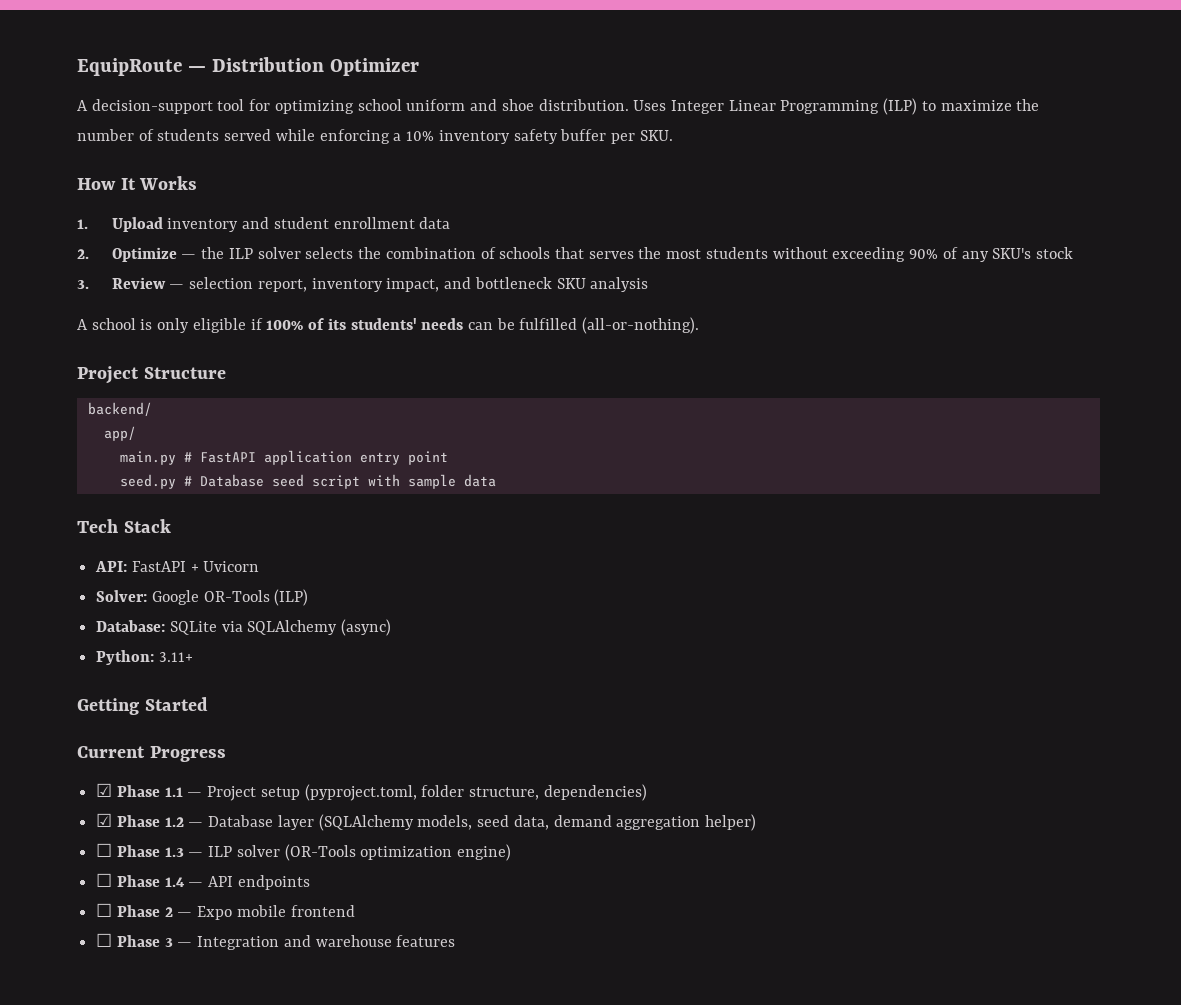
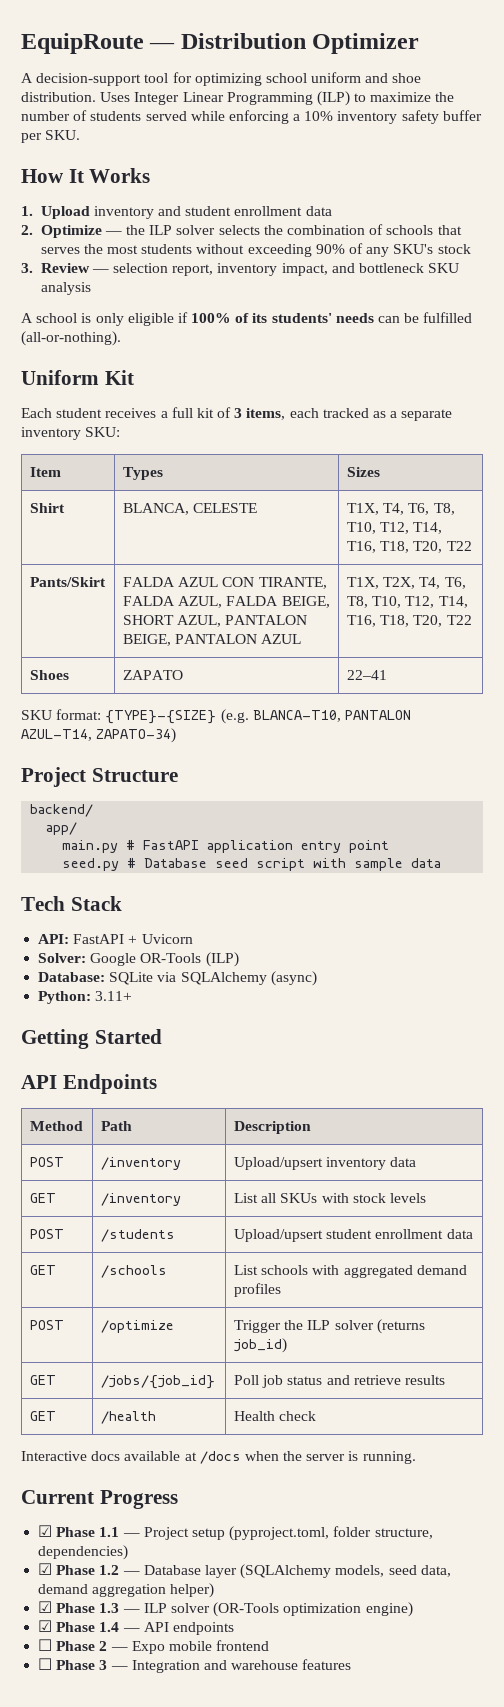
+ Uniform Kit
+ Each student receives a full kit of 3 items, each tracked as a separate inventory SKU:
+ Item | Types | Sizes
+ Shirt | BLANCA, CELESTE | T1X, T4, T6, T8, T10, T12, T14, T16, T18, T20, T22
+ Pants/Skirt | FALDA AZUL CON TIRANTE, FALDA AZUL, FALDA BEIGE, SHORT AZUL, PANTALON BEIGE, PANTALON AZUL | T1X, T2X, T4, T6, T8, T10, T12, T14, T16, T18, T20, T22
+ Shoes | ZAPATO | 22–41
+ SKU format: {TYPE}-{SIZE} (e.g. BLANCA-T10, PANTALON AZUL-T14, ZAPATO-34)
+ API Endpoints
+ Method | Path | Description
+ POST | /inventory | Upload/upsert inventory data
+ GET | /inventory | List all SKUs with stock levels
+ POST | /students | Upload/upsert student enrollment data
+ GET | /schools | List schools with aggregated demand profiles
+ POST | /optimize | Trigger the ILP solver (returns job_id)
+ GET | /jobs/{job_id} | Poll job status and retrieve results
+ GET | /health | Health check
+ Interactive docs available at /docs when the server is running.
- ☐ Phase 1.3 — ILP solver (OR-Tools optimization engine)
+ ☑ Phase 1.3 — ILP solver (OR-Tools optimization engine)
- ☐ Phase 1.4 — API endpoints
+ ☑ Phase 1.4 — API endpoints

